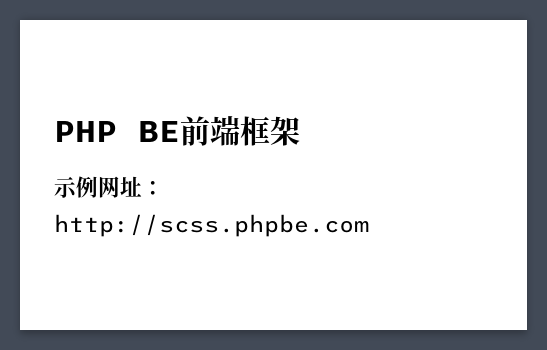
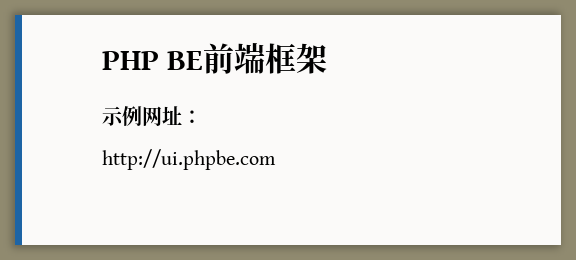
- http://scss.phpbe.com
+ http://ui.phpbe.com

